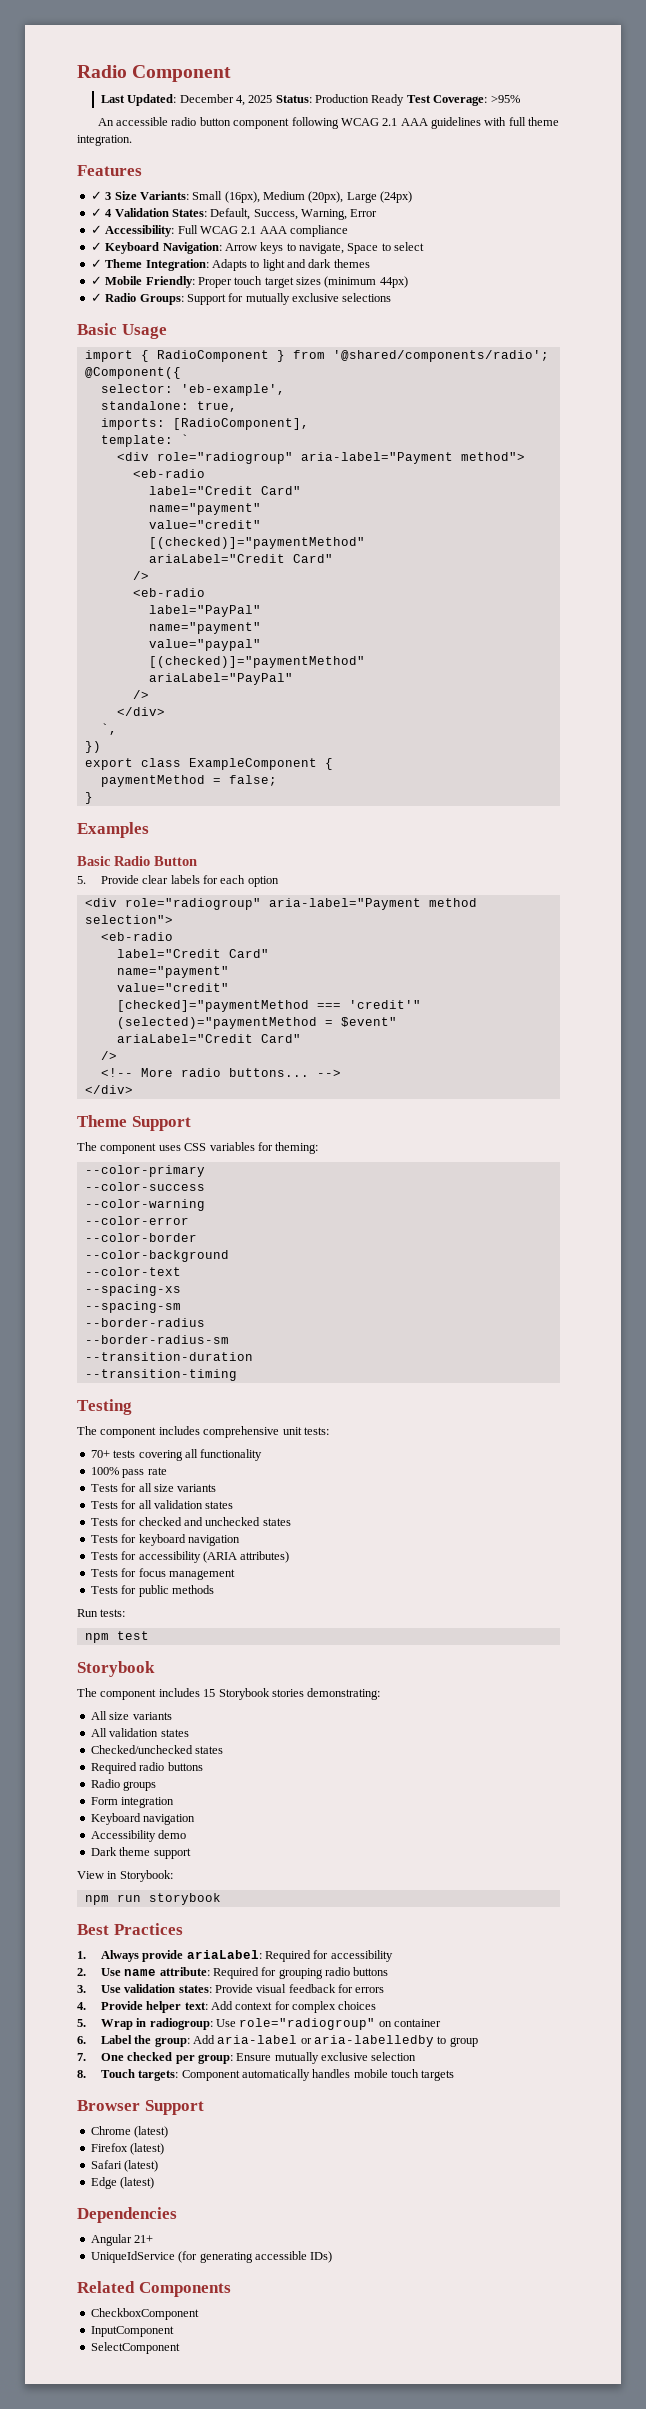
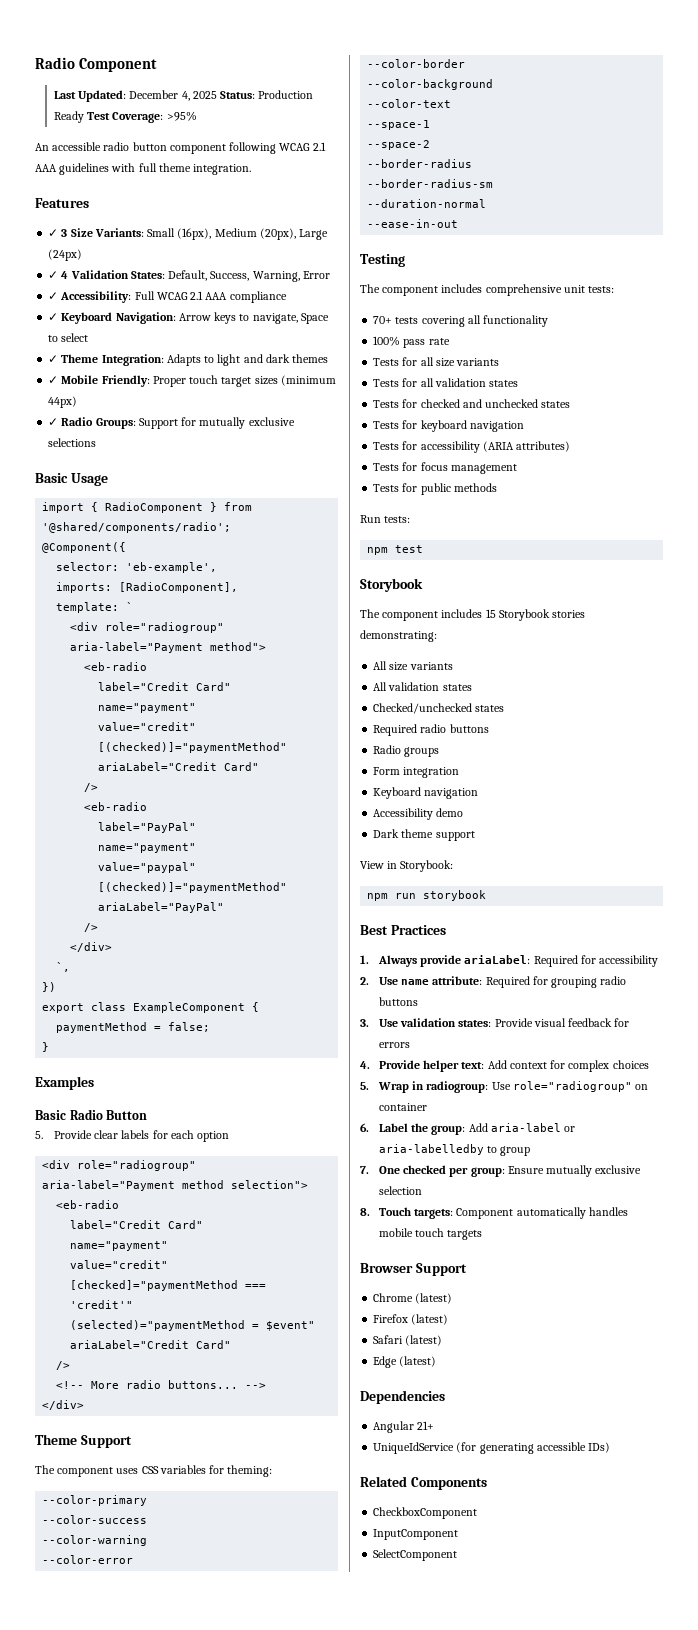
- standalone: true,
- --spacing-xs
- --spacing-sm
+ --space-1
+ --space-2
- --transition-duration
- --transition-timing
+ --duration-normal
+ --ease-in-out

